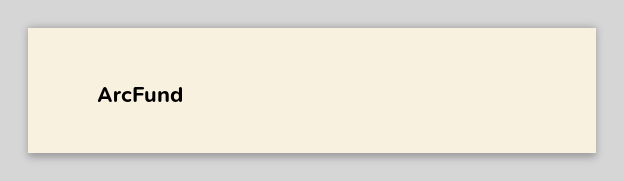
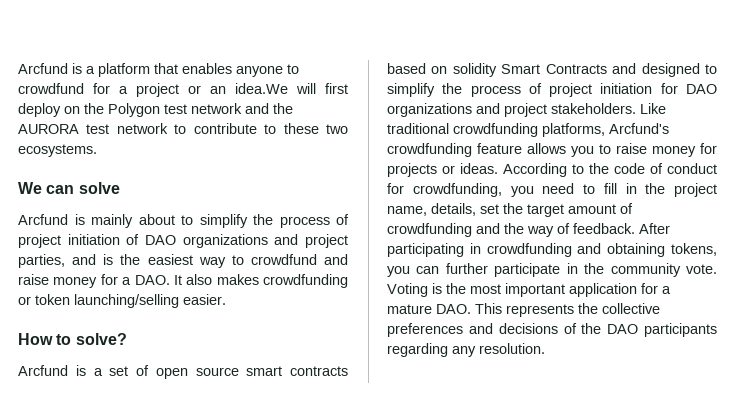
- ArcFund
+ Arcfund is a platform that enables anyone to crowdfund for a project or an idea.We will first deploy on the Polygon test network and the AURORA test network to contribute to these two ecosystems.
+ We can solve
+ Arcfund is mainly about to simplify the process of project initiation of DAO organizations and project parties, and is the easiest way to crowdfund and raise money for a DAO. It also makes crowdfunding or token launching/selling easier.
+ How to solve?
+ Arcfund is a set of open source smart contracts based on solidity Smart Contracts and designed to simplify the process of project initiation for DAO organizations and project stakeholders. Like traditional crowdfunding platforms, Arcfund's crowdfunding feature allows you to raise money for projects or ideas. According to the code of conduct for crowdfunding, you need to fill in the project name, details, set the target amount of crowdfunding and the way of feedback. After participating in crowdfunding and obtaining tokens, you can further participate in the community vote. Voting is the most important application for a mature DAO. This represents the collective preferences and decisions of the DAO participants regarding any resolution.

